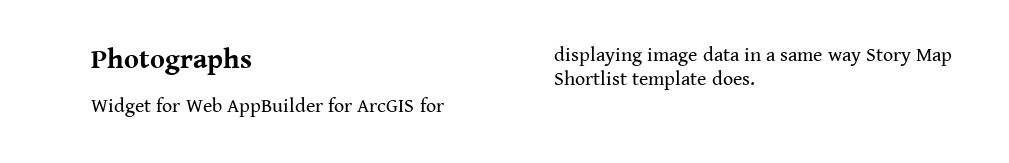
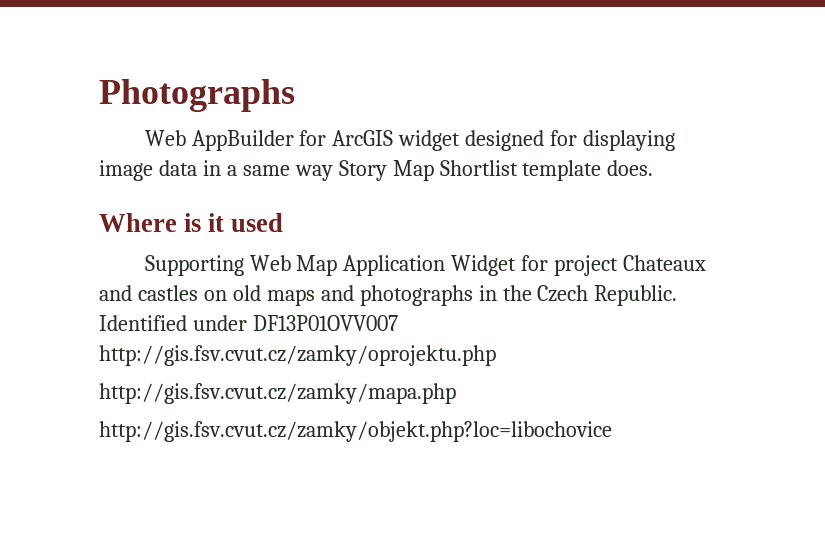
- Widget for Web AppBuilder for ArcGIS for displaying image data in a same way Story Map Shortlist template does.
+ Web AppBuilder for ArcGIS widget designed for displaying image data in a same way Story Map Shortlist template does.
+ Where is it used
+ Supporting Web Map Application Widget for project Chateaux and castles on old maps and photographs in the Czech Republic. Identified under DF13P01OVV007 http://gis.fsv.cvut.cz/zamky/oprojektu.php
+ http://gis.fsv.cvut.cz/zamky/mapa.php
+ http://gis.fsv.cvut.cz/zamky/objekt.php?loc=libochovice

